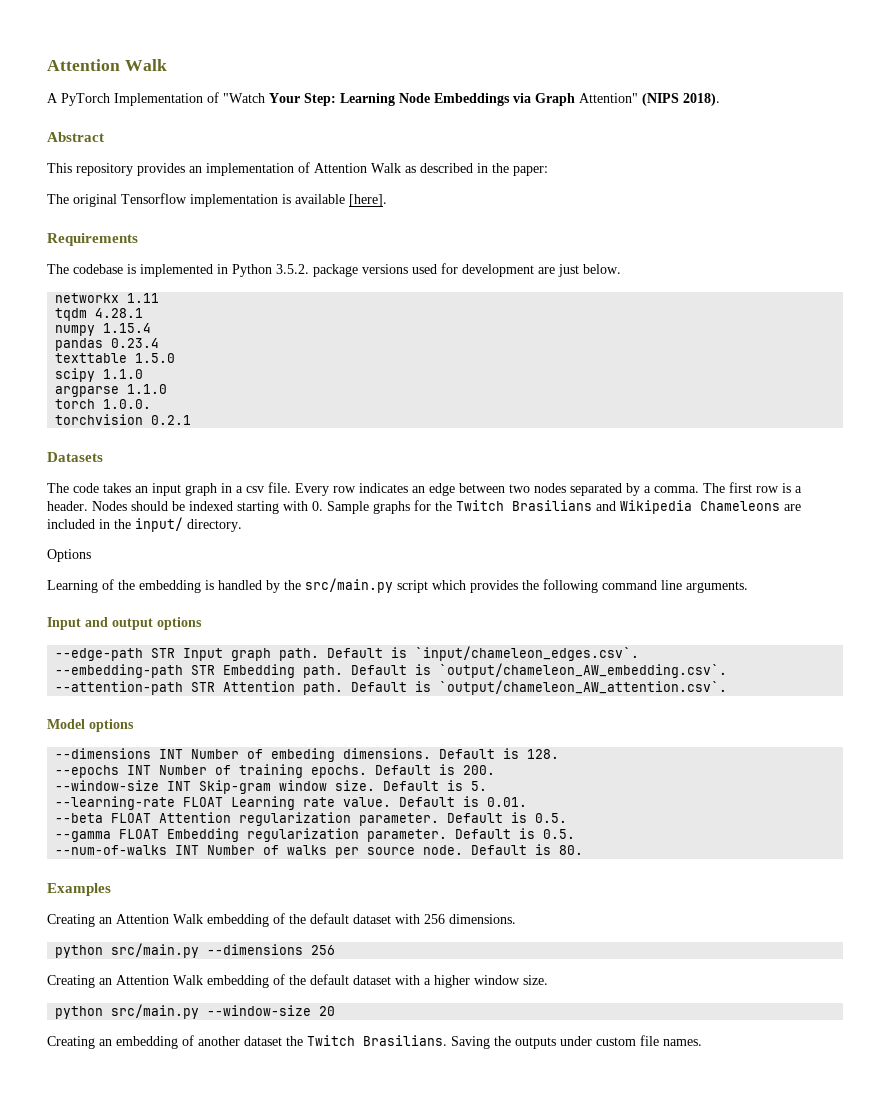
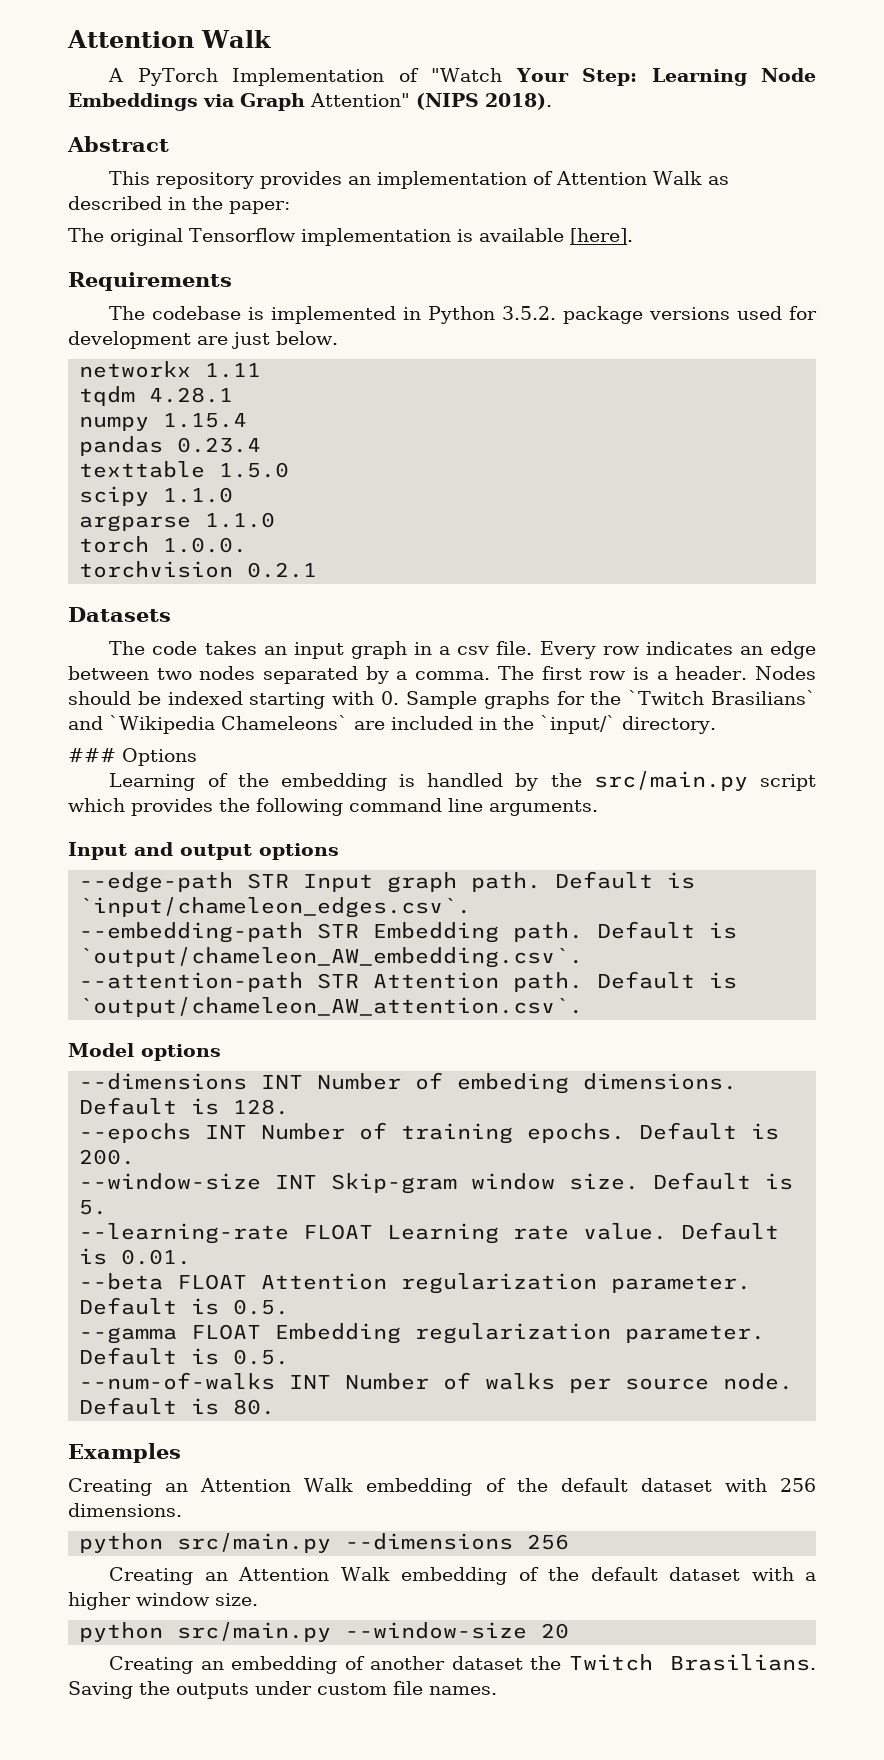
- Nodes should be indexed starting with 0. Sample graphs for the Twitch Brasilians and Wikipedia Chameleons are included in the input/ directory.
+ Nodes should be indexed starting with 0. Sample graphs for the `Twitch Brasilians` and `Wikipedia Chameleons` are included in the `input/` directory.
- Options
+ ### Options

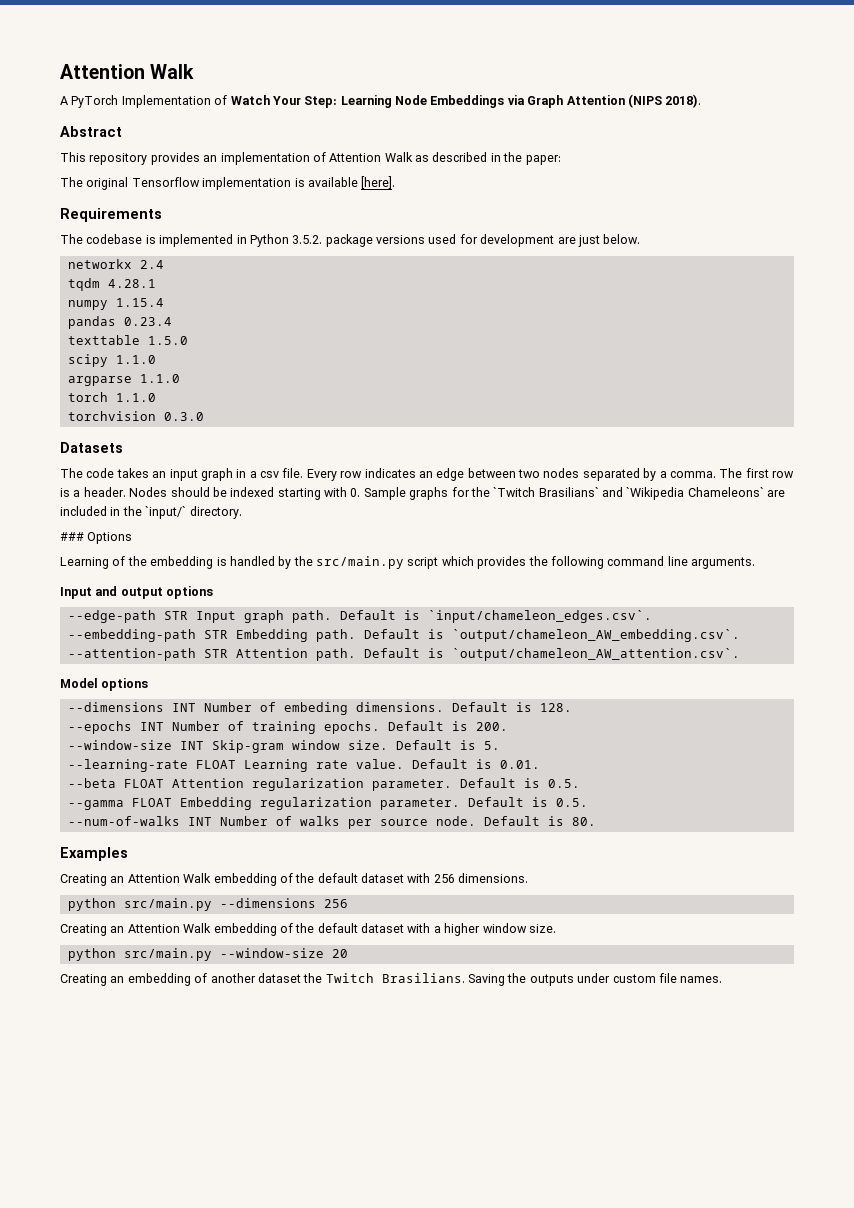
- A PyTorch Implementation of "Watch Your Step: Learning Node Embeddings via Graph Attention" (NIPS 2018).
+ A PyTorch Implementation of Watch Your Step: Learning Node Embeddings via Graph Attention (NIPS 2018).
- networkx 1.11
+ networkx 2.4
- torch 1.0.0.
+ torch 1.1.0
- torchvision 0.2.1
+ torchvision 0.3.0

